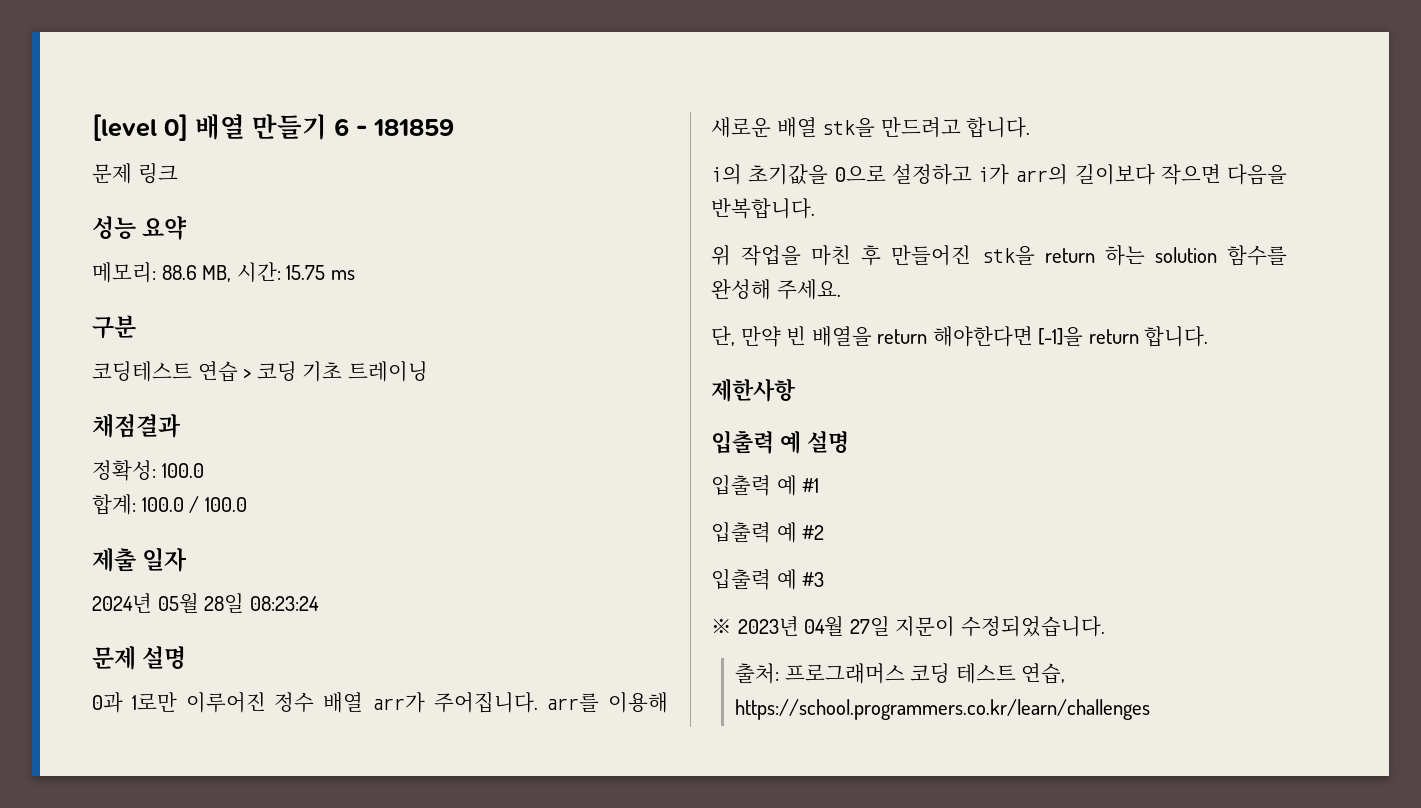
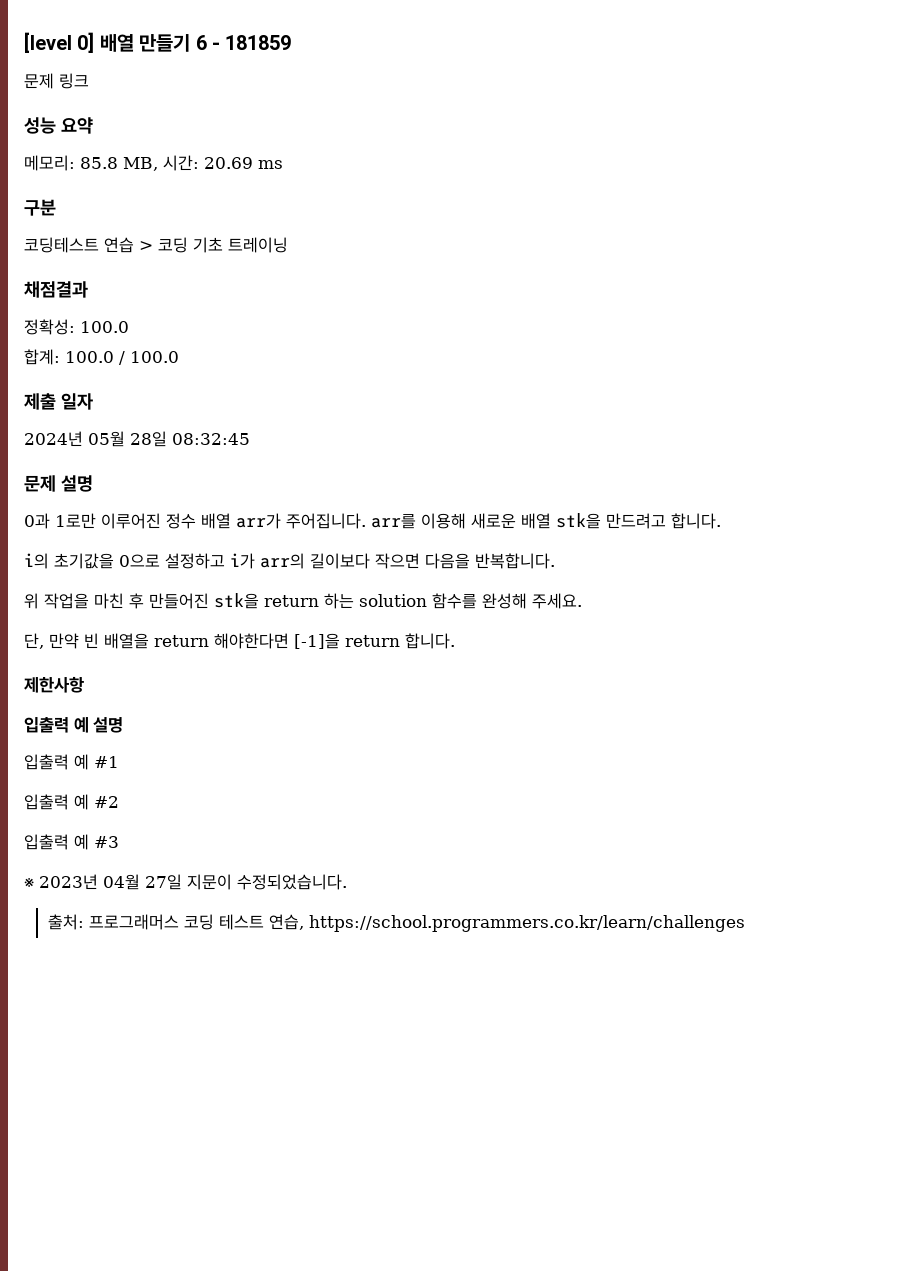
- 메모리: 88.6 MB, 시간: 15.75 ms
+ 메모리: 85.8 MB, 시간: 20.69 ms
- 2024년 05월 28일 08:23:24
+ 2024년 05월 28일 08:32:45

